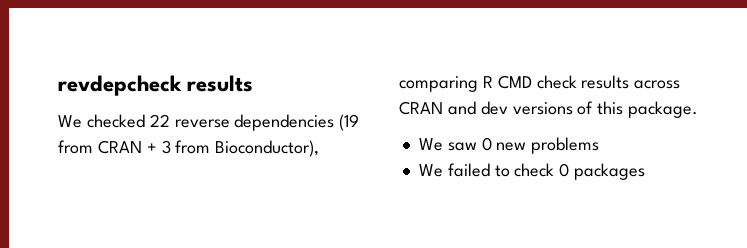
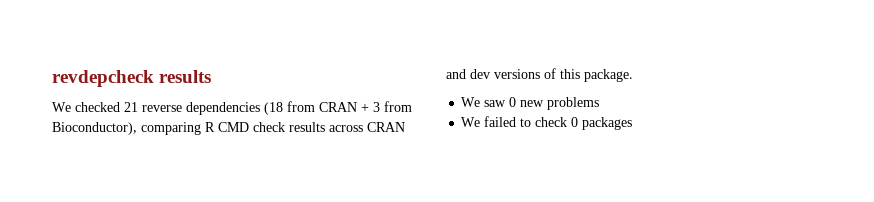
- We checked 22 reverse dependencies (19 from CRAN + 3 from Bioconductor), comparing R CMD check results across CRAN and dev versions of this package.
+ We checked 21 reverse dependencies (18 from CRAN + 3 from Bioconductor), comparing R CMD check results across CRAN and dev versions of this package.

